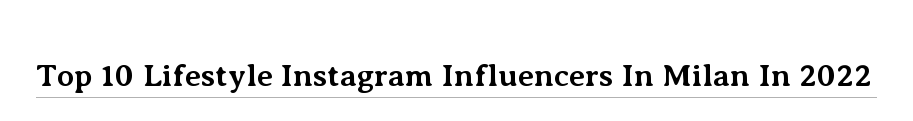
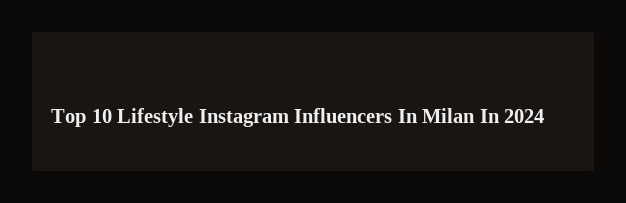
- Top 10 Lifestyle Instagram Influencers In Milan In 2022
+ Top 10 Lifestyle Instagram Influencers In Milan In 2024

